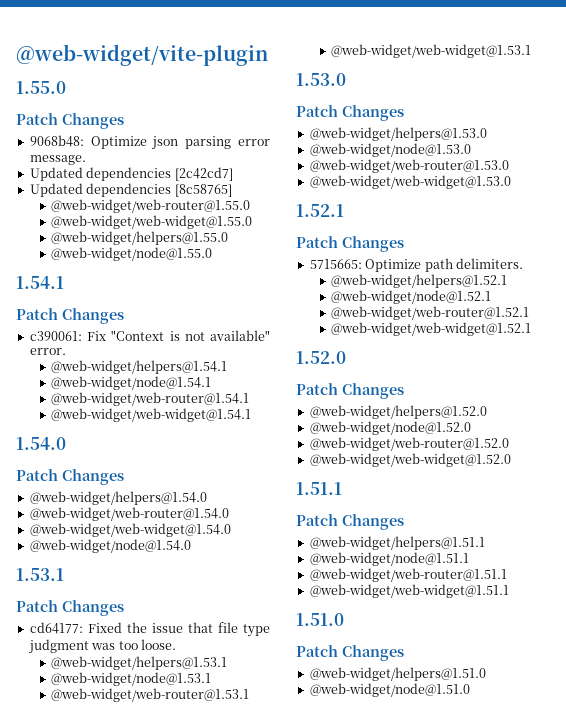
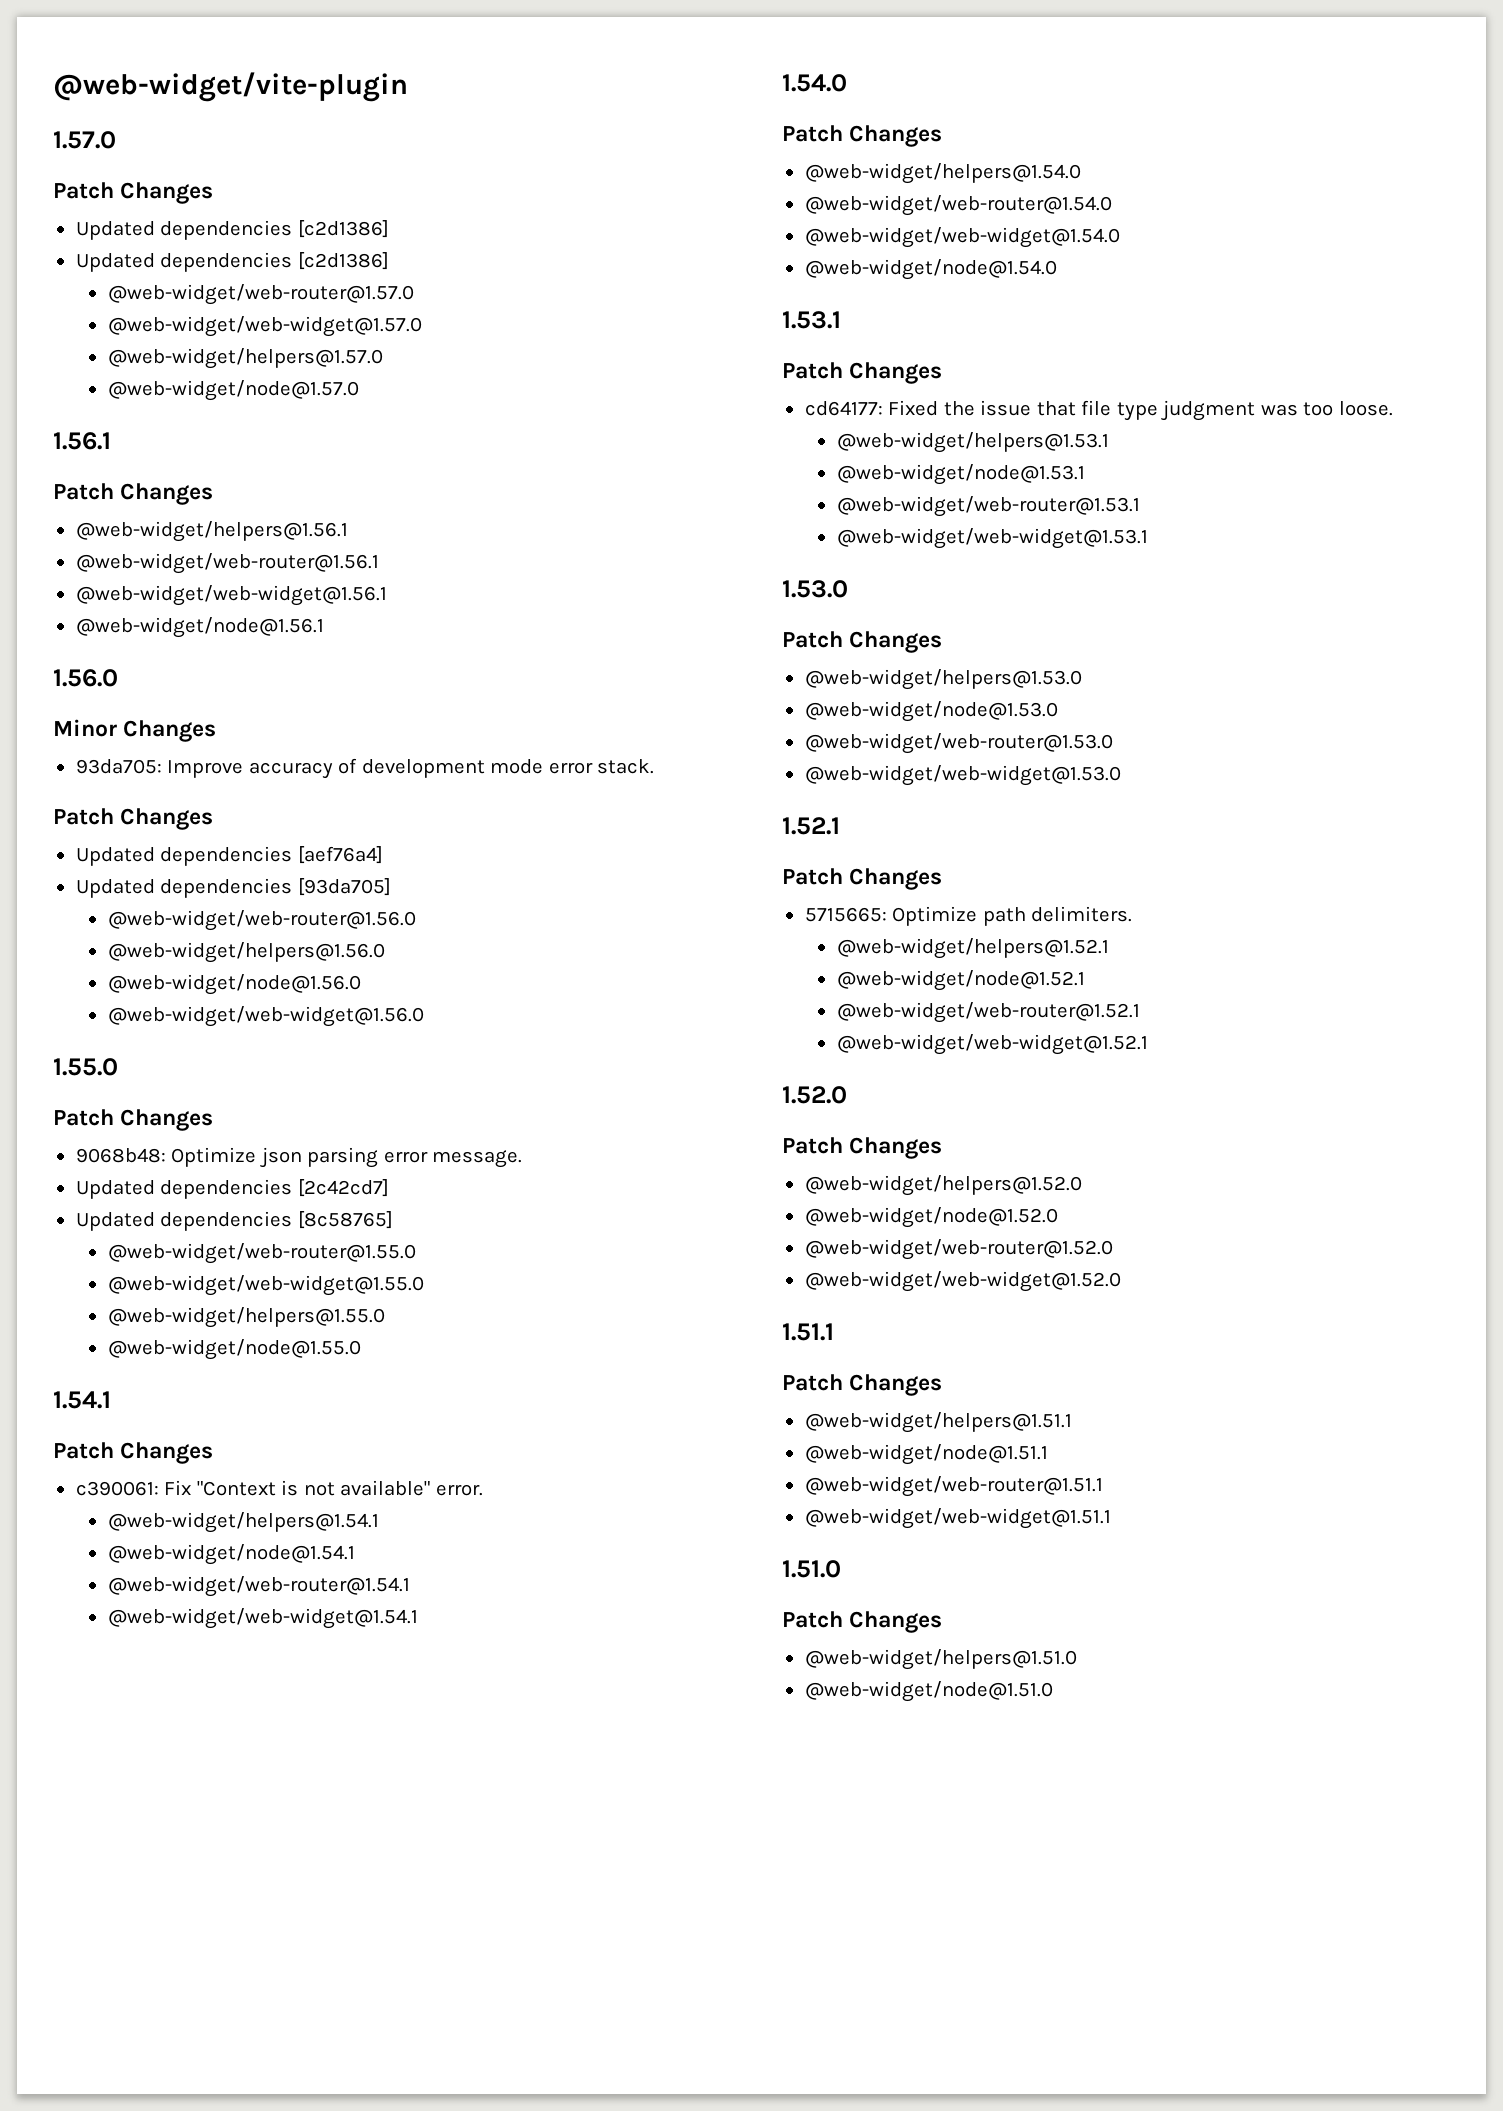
+ 1.57.0
+ Patch Changes
+ Updated dependencies [c2d1386]
+ Updated dependencies [c2d1386]
+ @web-widget/web-router@1.57.0
+ @web-widget/web-widget@1.57.0
+ @web-widget/helpers@1.57.0
+ @web-widget/node@1.57.0
+ 1.56.1
+ Patch Changes
+ @web-widget/helpers@1.56.1
+ @web-widget/web-router@1.56.1
+ @web-widget/web-widget@1.56.1
+ @web-widget/node@1.56.1
+ 1.56.0
+ Minor Changes
+ 93da705: Improve accuracy of development mode error stack.
+ Patch Changes
+ Updated dependencies [aef76a4]
+ Updated dependencies [93da705]
+ @web-widget/web-router@1.56.0
+ @web-widget/helpers@1.56.0
+ @web-widget/node@1.56.0
+ @web-widget/web-widget@1.56.0

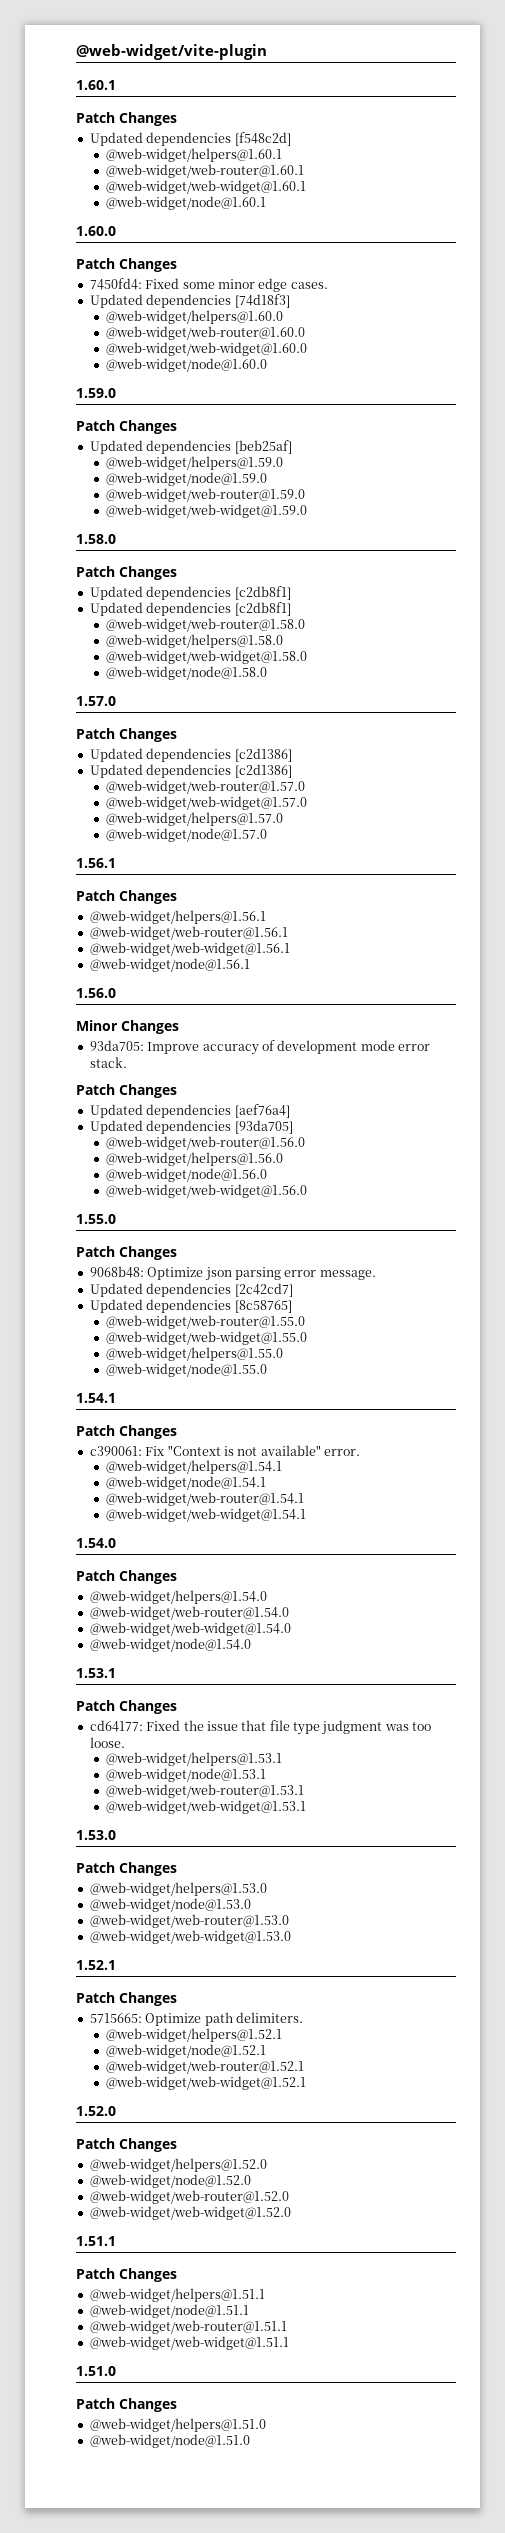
+ 1.60.1
+ Patch Changes
+ Updated dependencies [f548c2d]
+ @web-widget/helpers@1.60.1
+ @web-widget/web-router@1.60.1
+ @web-widget/web-widget@1.60.1
+ @web-widget/node@1.60.1
+ 1.60.0
+ Patch Changes
+ 7450fd4: Fixed some minor edge cases.
+ Updated dependencies [74d18f3]
+ @web-widget/helpers@1.60.0
+ @web-widget/web-router@1.60.0
+ @web-widget/web-widget@1.60.0
+ @web-widget/node@1.60.0
+ 1.59.0
+ Patch Changes
+ Updated dependencies [beb25af]
+ @web-widget/helpers@1.59.0
+ @web-widget/node@1.59.0
+ @web-widget/web-router@1.59.0
+ @web-widget/web-widget@1.59.0
+ 1.58.0
+ Patch Changes
+ Updated dependencies [c2db8f1]
+ Updated dependencies [c2db8f1]
+ @web-widget/web-router@1.58.0
+ @web-widget/helpers@1.58.0
+ @web-widget/web-widget@1.58.0
+ @web-widget/node@1.58.0

